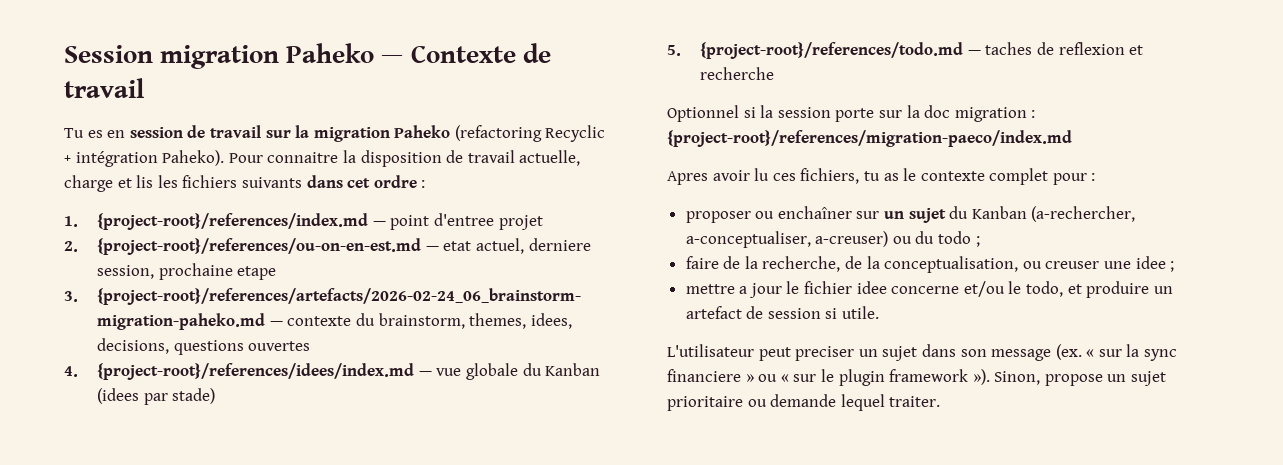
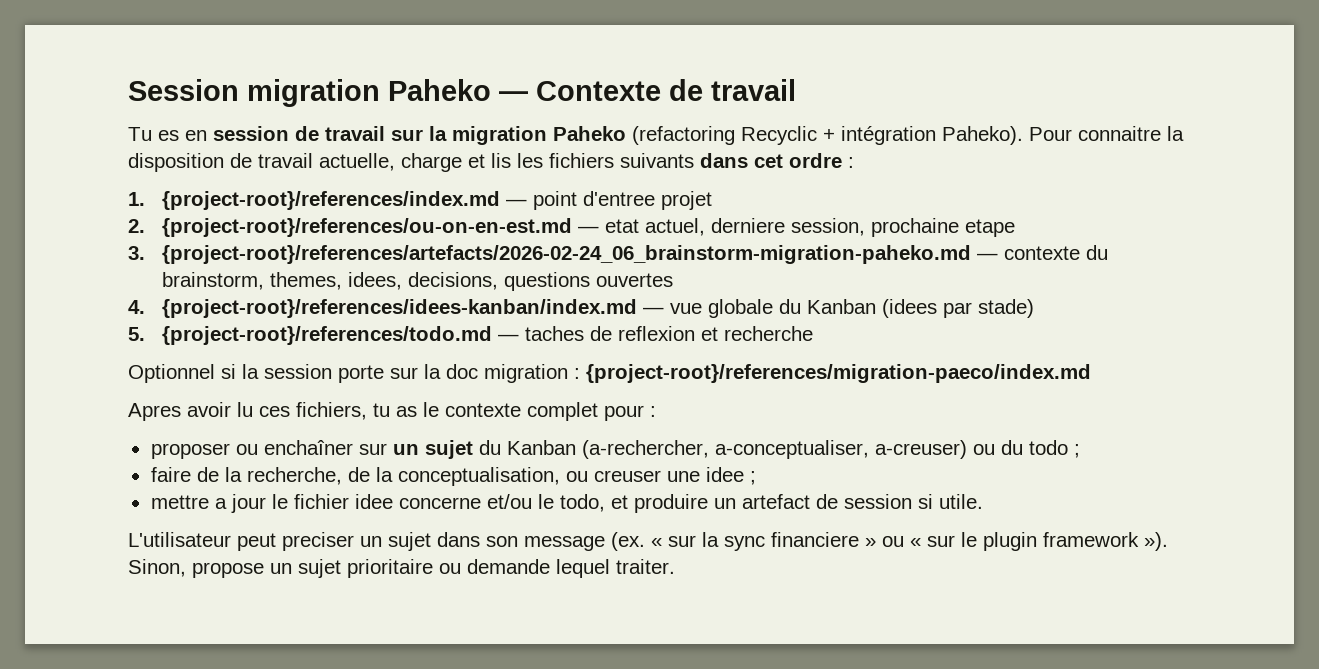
- 4. {project-root}/references/idees/index.md — vue globale du Kanban (idees par stade)
+ 4. {project-root}/references/idees-kanban/index.md — vue globale du Kanban (idees par stade)

